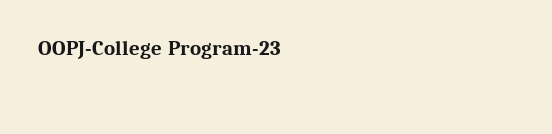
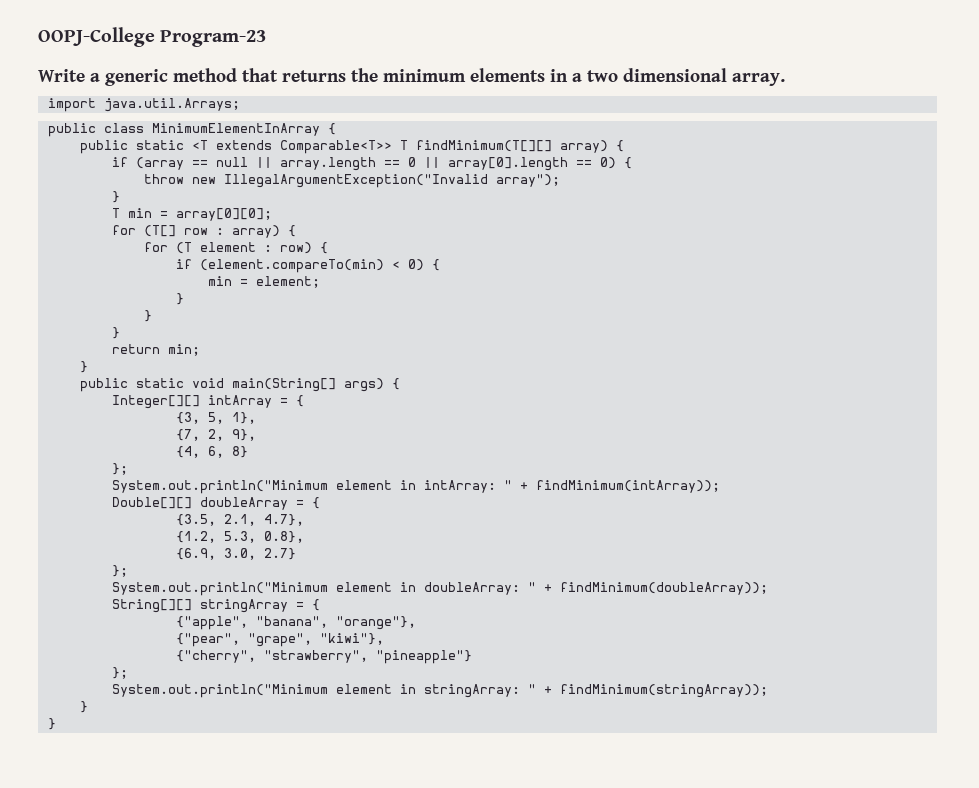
+ Write a generic method that returns the minimum elements in a two dimensional array.
+ import java.util.Arrays;
+ public class MinimumElementInArray {
+ public static <T extends Comparable<T>> T findMinimum(T[][] array) {
+ if (array == null || array.length == 0 || array[0].length == 0) {
+ throw new IllegalArgumentException("Invalid array");
+ }
+ T min = array[0][0];
+ for (T[] row : array) {
+ for (T element : row) {
+ if (element.compareTo(min) < 0) {
+ min = element;
+ }
+ }
+ }
+ return min;
+ }
+ public static void main(String[] args) {
+ Integer[][] intArray = {
+ {3, 5, 1},
+ {7, 2, 9},
+ {4, 6, 8}
+ };
+ System.out.println("Minimum element in intArray: " + findMinimum(intArray));
+ Double[][] doubleArray = {
+ {3.5, 2.1, 4.7},
+ {1.2, 5.3, 0.8},
+ {6.9, 3.0, 2.7}
+ };
+ System.out.println("Minimum element in doubleArray: " + findMinimum(doubleArray));
+ String[][] stringArray = {
+ {"apple", "banana", "orange"},
+ {"pear", "grape", "kiwi"},
+ {"cherry", "strawberry", "pineapple"}
+ };
+ System.out.println("Minimum element in stringArray: " + findMinimum(stringArray));
+ }
+ }

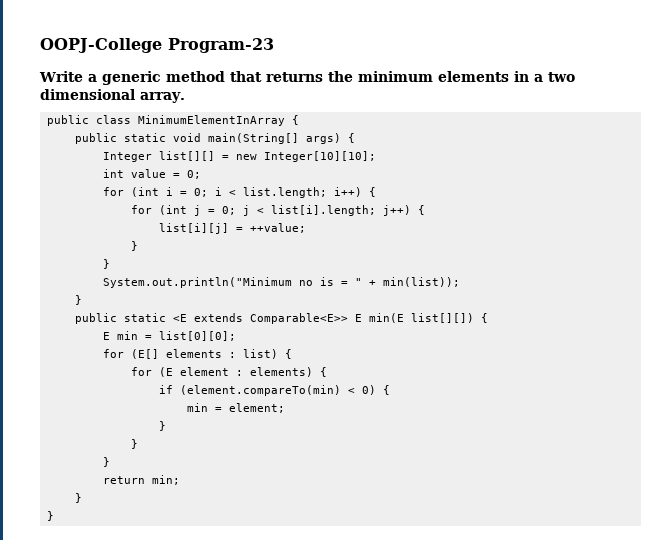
- import java.util.Arrays;
- public static <T extends Comparable<T>> T findMinimum(T[][] array) {
- if (array == null || array.length == 0 || array[0].length == 0) {
- throw new IllegalArgumentException("Invalid array");
+ public static void main(String[] args) {
+ Integer list[][] = new Integer[10][10];
+ int value = 0;
+ for (int i = 0; i < list.length; i++) {
+ for (int j = 0; j < list[i].length; j++) {
+ list[i][j] = ++value;
  }
- T min = array[0][0];
- for (T[] row : array) {
- for (T element : row) {
+ }
+ System.out.println("Minimum no is = " + min(list));
+ }
+ public static <E extends Comparable<E>> E min(E list[][]) {
+ E min = list[0][0];
+ for (E[] elements : list) {
+ for (E element : elements) {
  return min;
- }
- public static void main(String[] args) {
- Integer[][] intArray = {
- {3, 5, 1},
- {7, 2, 9},
- {4, 6, 8}
- };
- System.out.println("Minimum element in intArray: " + findMinimum(intArray));
- Double[][] doubleArray = {
- {3.5, 2.1, 4.7},
- {1.2, 5.3, 0.8},
- {6.9, 3.0, 2.7}
- };
- System.out.println("Minimum element in doubleArray: " + findMinimum(doubleArray));
- String[][] stringArray = {
- {"apple", "banana", "orange"},
- {"pear", "grape", "kiwi"},
- {"cherry", "strawberry", "pineapple"}
- };
- System.out.println("Minimum element in stringArray: " + findMinimum(stringArray));

